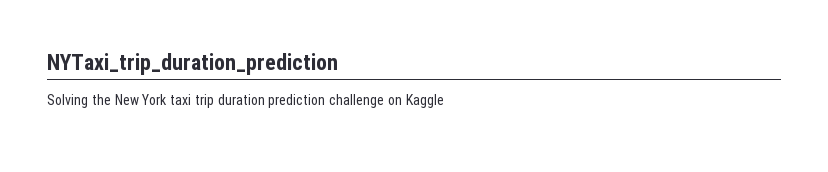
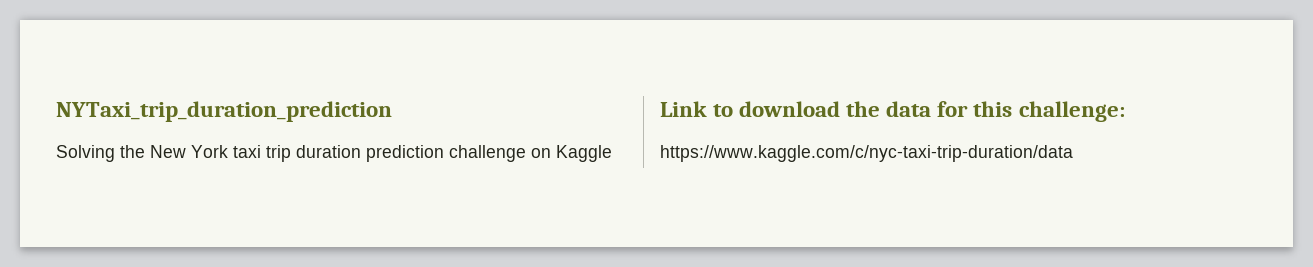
+ Link to download the data for this challenge:
+ https://www.kaggle.com/c/nyc-taxi-trip-duration/data

